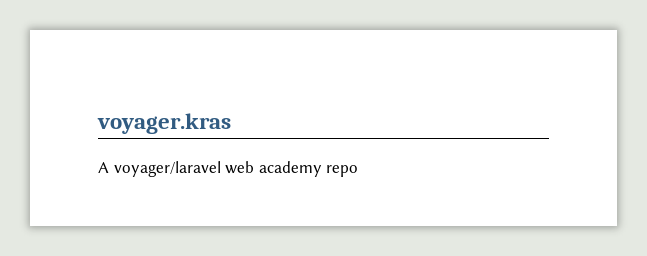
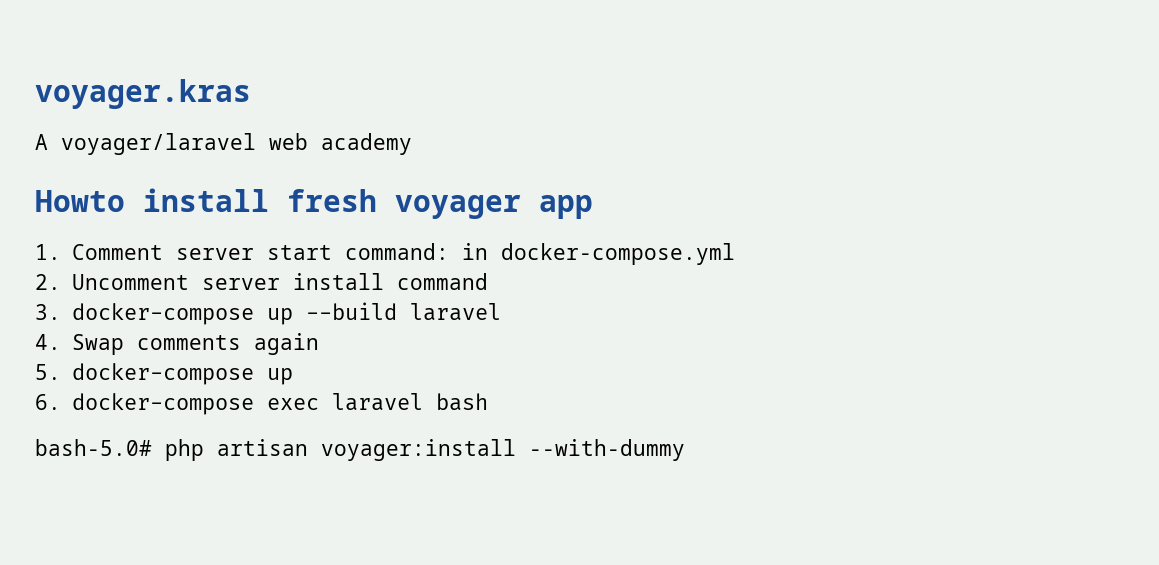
- A voyager/laravel web academy repo
+ A voyager/laravel web academy
+ Howto install fresh voyager app
+ 1. Comment server start command: in docker-compose.yml
+ 2. Uncomment server install command
+ 3. docker-compose up --build laravel
+ 4. Swap comments again
+ 5. docker-compose up
+ 6. docker-compose exec laravel bash
+ bash-5.0# php artisan voyager:install --with-dummy

